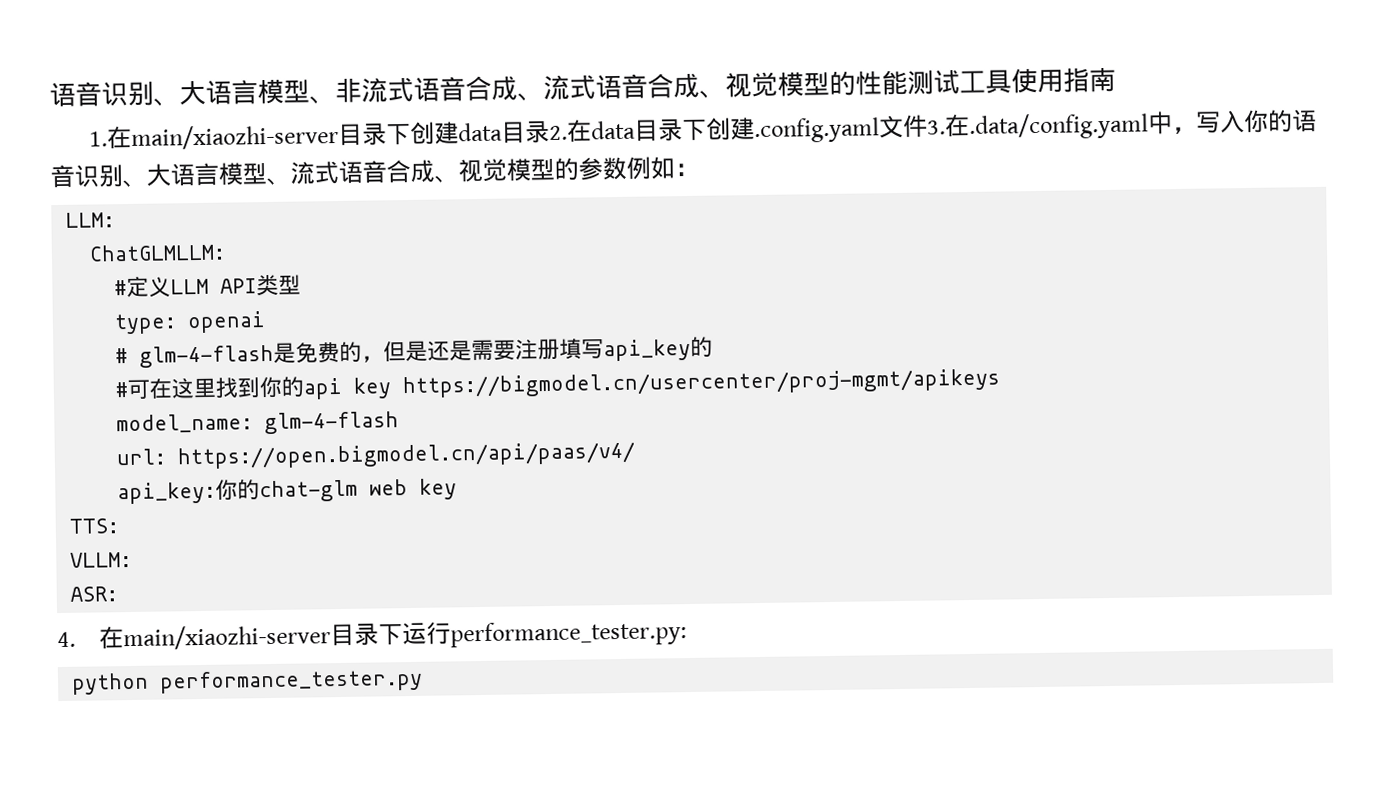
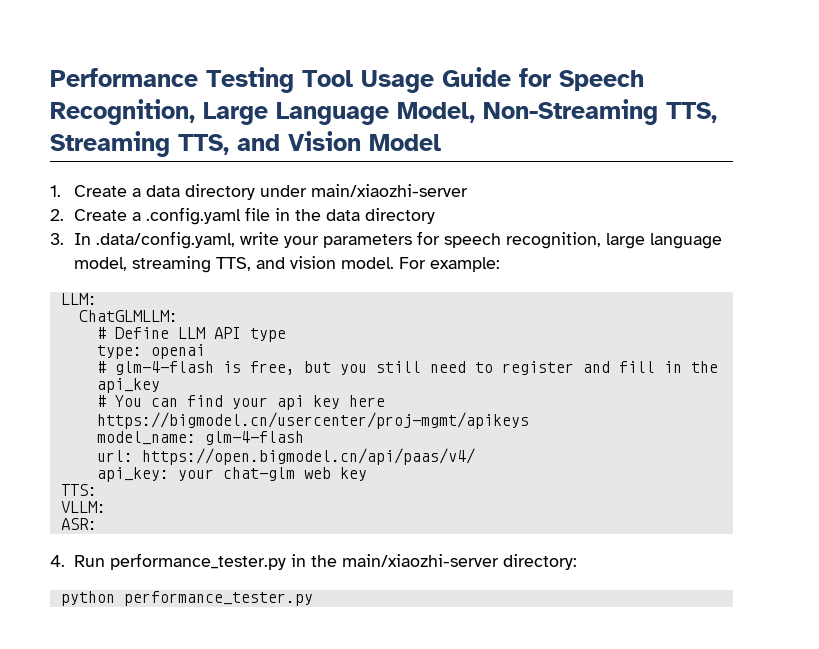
- 语音识别、大语言模型、非流式语音合成、流式语音合成、视觉模型的性能测试工具使用指南
- 1.在main/xiaozhi-server目录下创建data目录2.在data目录下创建.config.yaml文件3.在.data/config.yaml中，写入你的语音识别、大语言模型、流式语音合成、视觉模型的参数例如：
+ Performance Testing Tool Usage Guide for Speech Recognition, Large Language Model, Non-Streaming TTS, Streaming TTS, and Vision Model
+ 1. Create a data directory under main/xiaozhi-server
+ 2. Create a .config.yaml file in the data directory
+ 3. In .data/config.yaml, write your parameters for speech recognition, large language model, streaming TTS, and vision model. For example:
- #定义LLM API类型
+ # Define LLM API type
- # glm-4-flash是免费的，但是还是需要注册填写api_key的
- #可在这里找到你的api key https://bigmodel.cn/usercenter/proj-mgmt/apikeys
+ # glm-4-flash is free, but you still need to register and fill in the api_key
+ # You can find your api key here https://bigmodel.cn/usercenter/proj-mgmt/apikeys
- api_key:你的chat-glm web key
+ api_key: your chat-glm web key
- 4.在main/xiaozhi-server目录下运行performance_tester.py:
+ 4. Run performance_tester.py in the main/xiaozhi-server directory:

